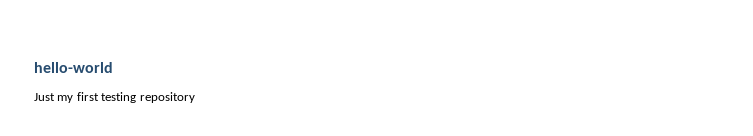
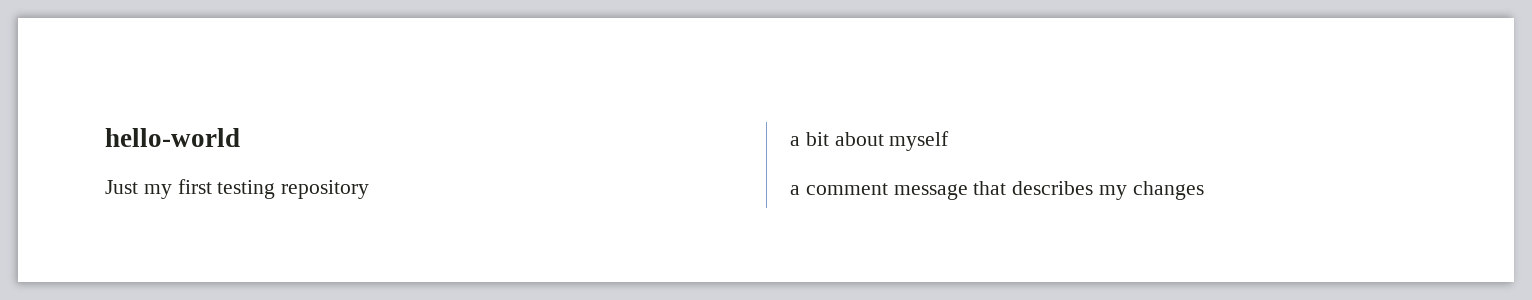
+ a bit about myself
+ a comment message that describes my changes

